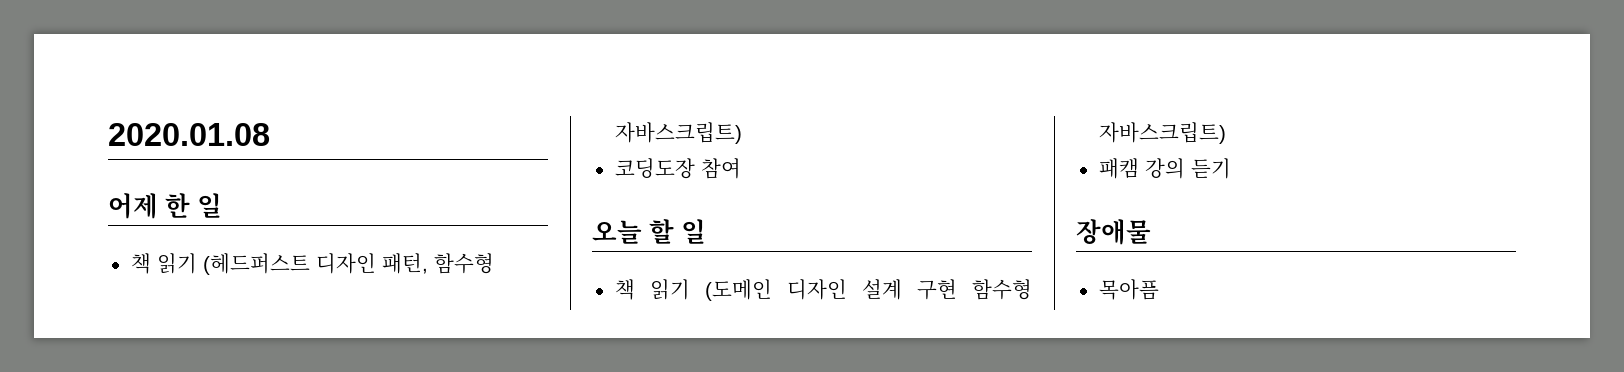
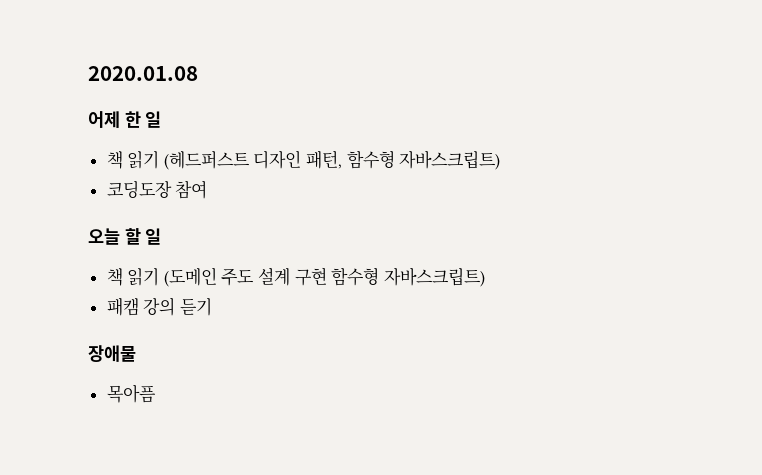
- 책 읽기 (도메인 디자인 설계 구현 함수형 자바스크립트)
+ 책 읽기 (도메인 주도 설계 구현 함수형 자바스크립트)

